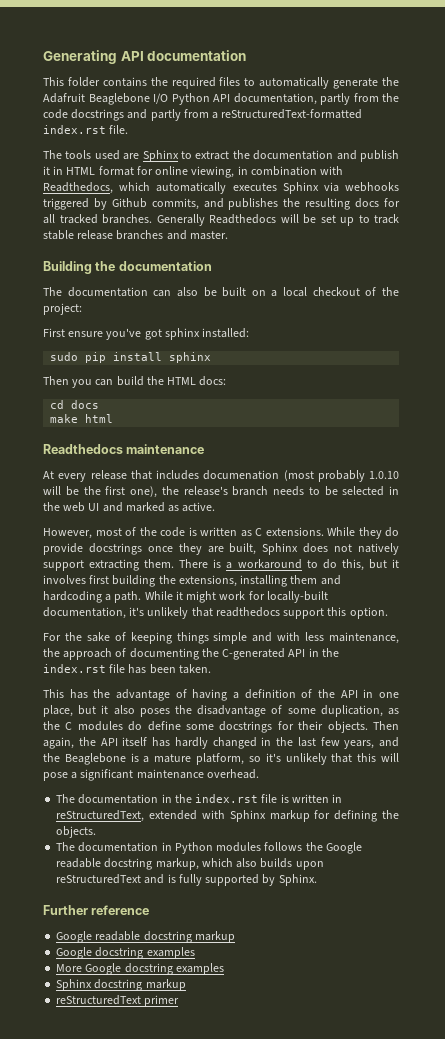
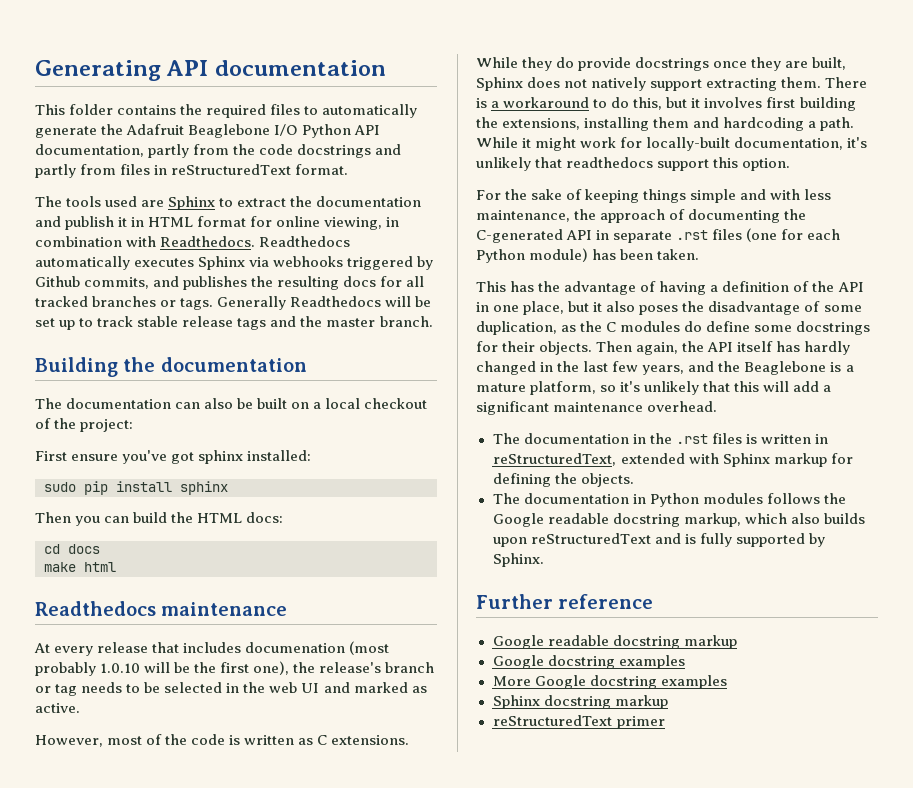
- This folder contains the required files to automatically generate the Adafruit Beaglebone I/O Python API documentation, partly from the code docstrings and partly from a reStructuredText-formatted index.rst file.
+ This folder contains the required files to automatically generate the Adafruit Beaglebone I/O Python API documentation, partly from the code docstrings and partly from files in reStructuredText format.
- The tools used are Sphinx to extract the documentation and publish it in HTML format for online viewing, in combination with Readthedocs, which automatically executes Sphinx via webhooks triggered by Github commits, and publishes the resulting docs for all tracked branches.
+ The tools used are Sphinx to extract the documentation and publish it in HTML format for online viewing, in combination with Readthedocs. Readthedocs automatically executes Sphinx via webhooks triggered by Github commits, and publishes the resulting docs for all tracked branches or tags.
- Generally Readthedocs will be set up to track stable release branches and master.
+ Generally Readthedocs will be set up to track stable release tags and the master branch.
- At every release that includes documenation (most probably 1.0.10 will be the first one), the release's branch needs to be selected in the web UI and marked as active.
+ At every release that includes documenation (most probably 1.0.10 will be the first one), the release's branch or tag needs to be selected in the web UI and marked as active.
- For the sake of keeping things simple and with less maintenance, the approach of documenting the C-generated API in the index.rst file has been taken.
+ For the sake of keeping things simple and with less maintenance, the approach of documenting the C-generated API in separate .rst files (one for each Python module) has been taken.
- Then again, the API itself has hardly changed in the last few years, and the Beaglebone is a mature platform, so it's unlikely that this will pose a significant maintenance overhead.
+ Then again, the API itself has hardly changed in the last few years, and the Beaglebone is a mature platform, so it's unlikely that this will add a significant maintenance overhead.
- The documentation in the index.rst file is written in reStructuredText, extended with Sphinx markup for defining the objects.
+ The documentation in the .rst files is written in reStructuredText, extended with Sphinx markup for defining the objects.

